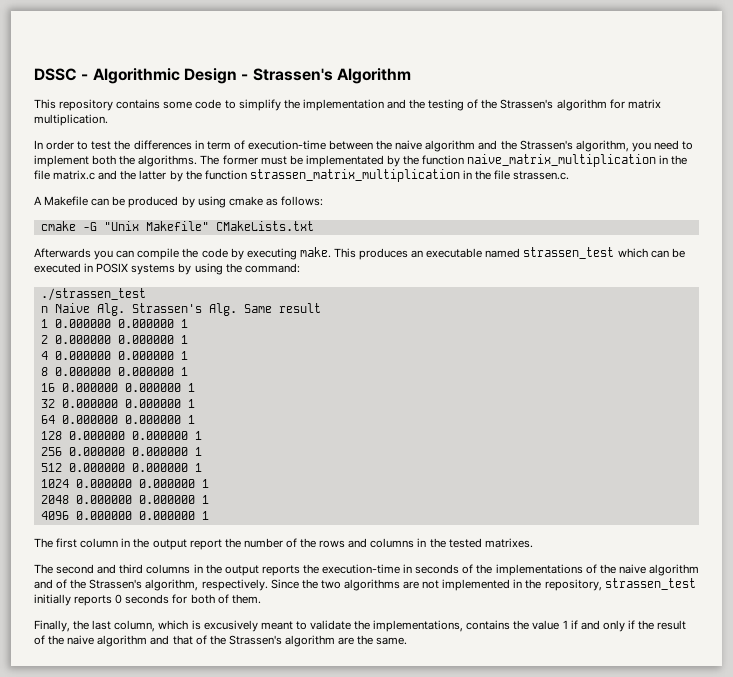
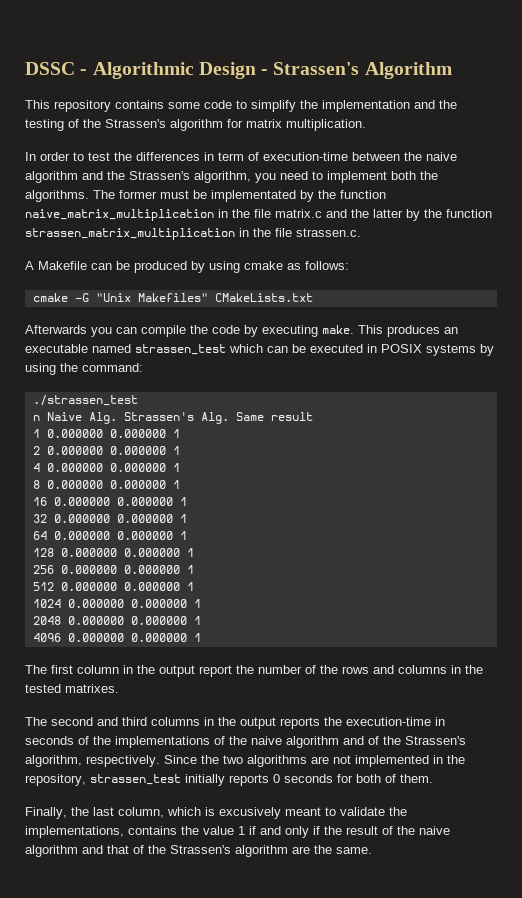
- cmake -G "Unix Makefile" CMakeLists.txt
+ cmake -G "Unix Makefiles" CMakeLists.txt

